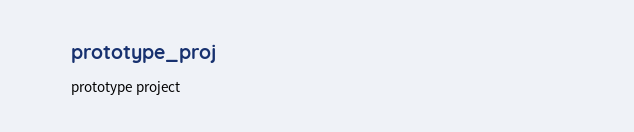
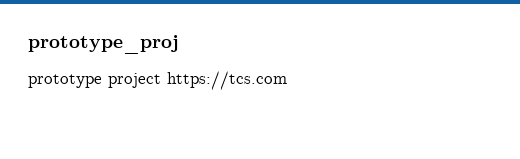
- prototype project
+ prototype project https://tcs.com

